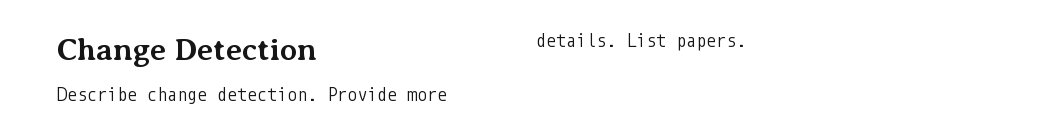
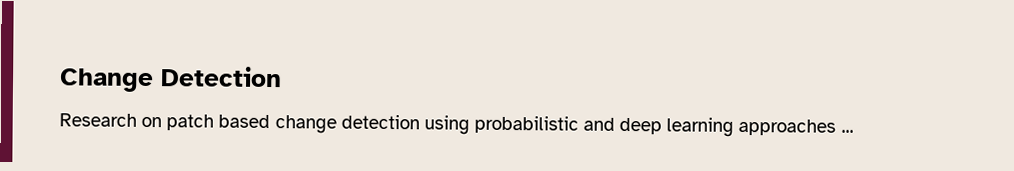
- Describe change detection. Provide more details. List papers.
+ Research on patch based change detection using probabilistic and deep learning approaches ...

